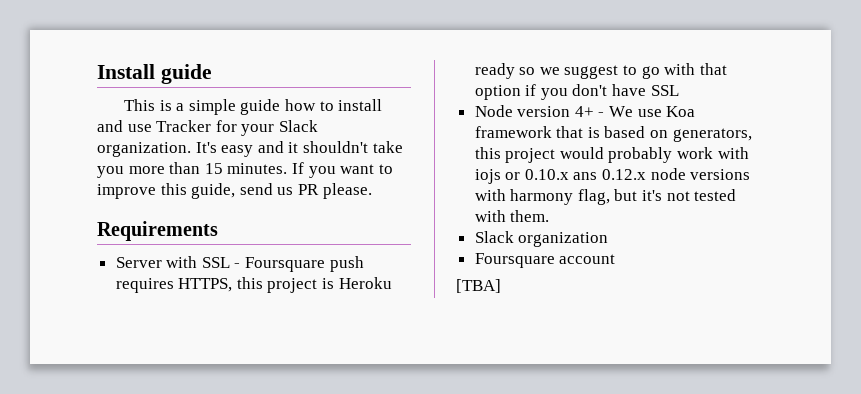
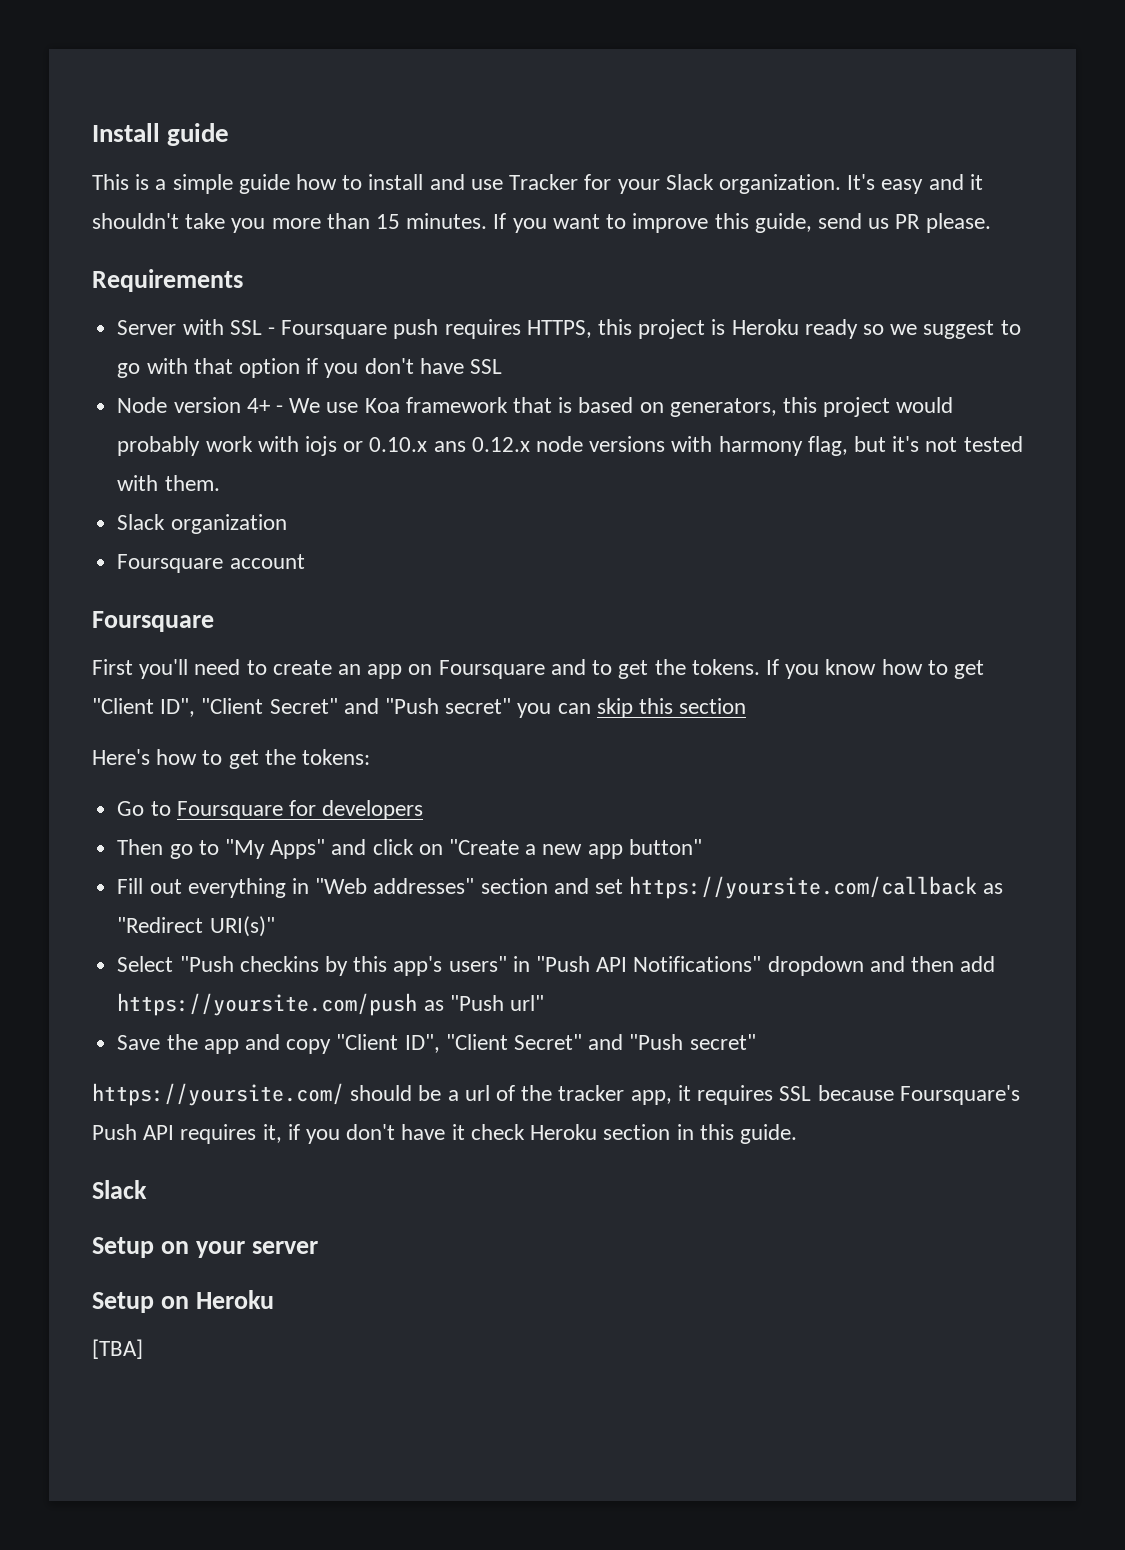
  Foursquare account
+ Foursquare
+ First you'll need to create an app on Foursquare and to get the tokens. If you know how to get "Client ID", "Client Secret" and "Push secret" you can skip this section
+ Here's how to get the tokens:
+ Go to Foursquare for developers
+ Then go to "My Apps" and click on "Create a new app button"
+ Fill out everything in "Web addresses" section and set https://yoursite.com/callback as "Redirect URI(s)"
+ Select "Push checkins by this app's users" in "Push API Notifications" dropdown and then add https://yoursite.com/push as "Push url"
+ Save the app and copy "Client ID", "Client Secret" and "Push secret"
+ https://yoursite.com/ should be a url of the tracker app, it requires SSL because Foursquare's Push API requires it, if you don't have it check Heroku section in this guide.
+ Slack
+ Setup on your server
+ Setup on Heroku

